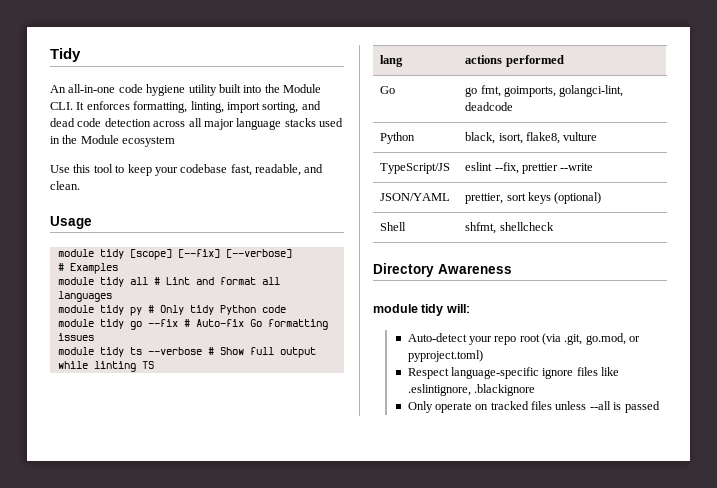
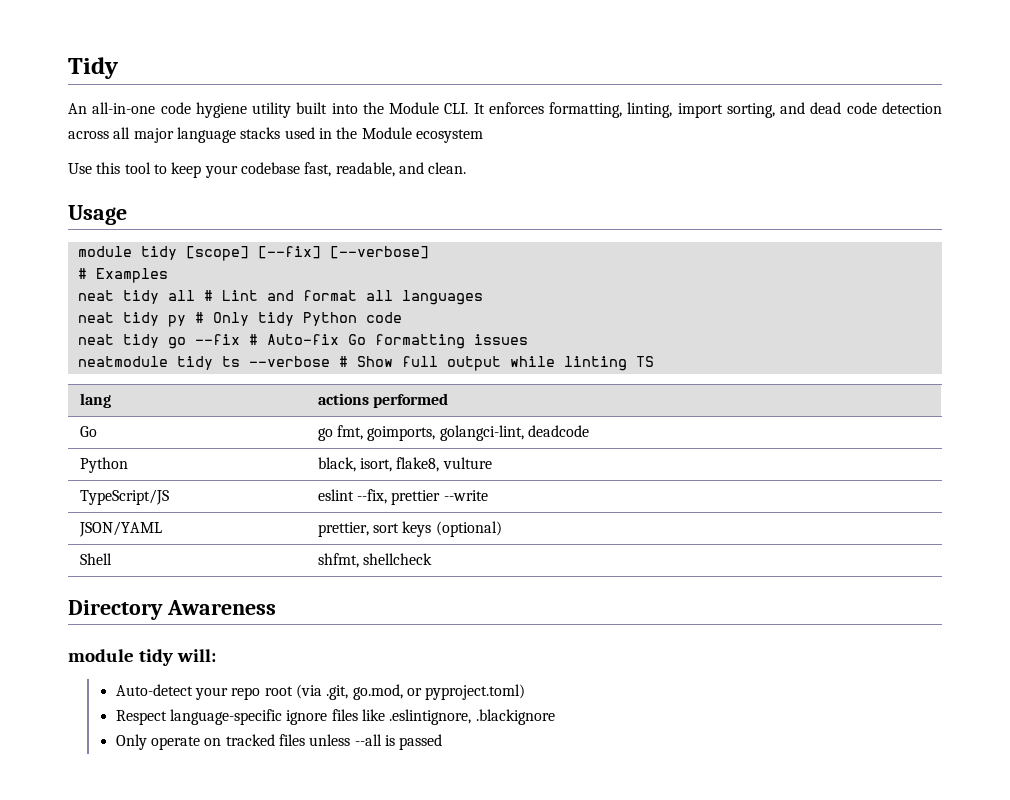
- module tidy all # Lint and format all languages
+ neat tidy all # Lint and format all languages
- module tidy py # Only tidy Python code
+ neat tidy py # Only tidy Python code
- module tidy go --fix # Auto-fix Go formatting issues
+ neat tidy go --fix # Auto-fix Go formatting issues
- module tidy ts --verbose # Show full output while linting TS
+ neatmodule tidy ts --verbose # Show full output while linting TS

